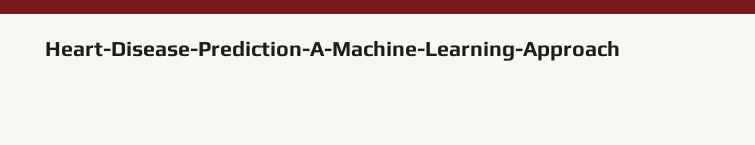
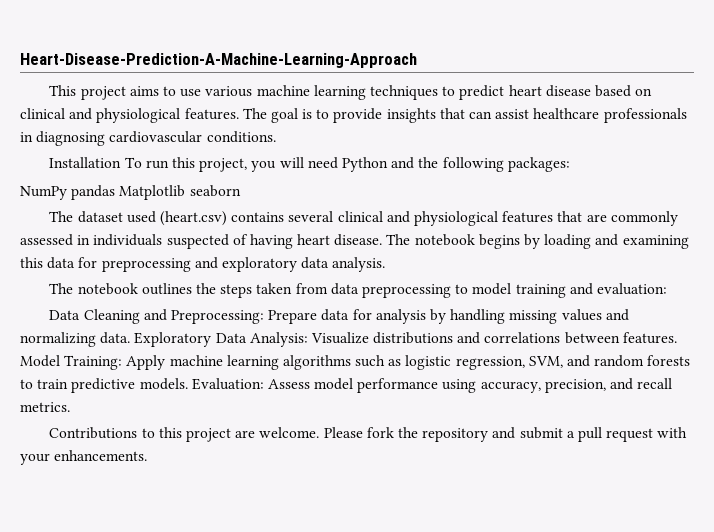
+ This project aims to use various machine learning techniques to predict heart disease based on clinical and physiological features. The goal is to provide insights that can assist healthcare professionals in diagnosing cardiovascular conditions.
+ Installation To run this project, you will need Python and the following packages:
+ NumPy pandas Matplotlib seaborn
+ The dataset used (heart.csv) contains several clinical and physiological features that are commonly assessed in individuals suspected of having heart disease. The notebook begins by loading and examining this data for preprocessing and exploratory data analysis.
+ The notebook outlines the steps taken from data preprocessing to model training and evaluation:
+ Data Cleaning and Preprocessing: Prepare data for analysis by handling missing values and normalizing data. Exploratory Data Analysis: Visualize distributions and correlations between features. Model Training: Apply machine learning algorithms such as logistic regression, SVM, and random forests to train predictive models. Evaluation: Assess model performance using accuracy, precision, and recall metrics.
+ Contributions to this project are welcome. Please fork the repository and submit a pull request with your enhancements.

